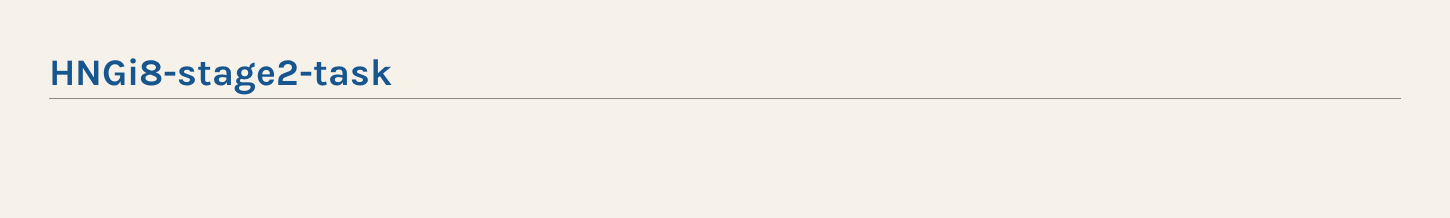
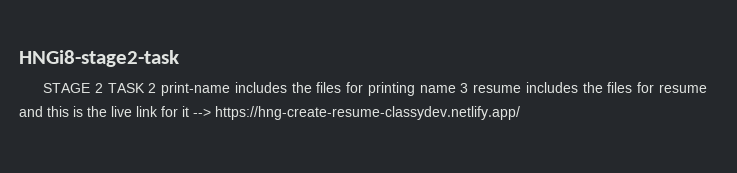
+ STAGE 2 TASK 2 print-name includes the files for printing name 3 resume includes the files for resume and this is the live link for it --> https://hng-create-resume-classydev.netlify.app/

